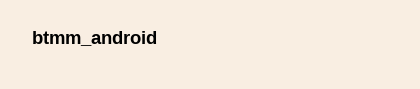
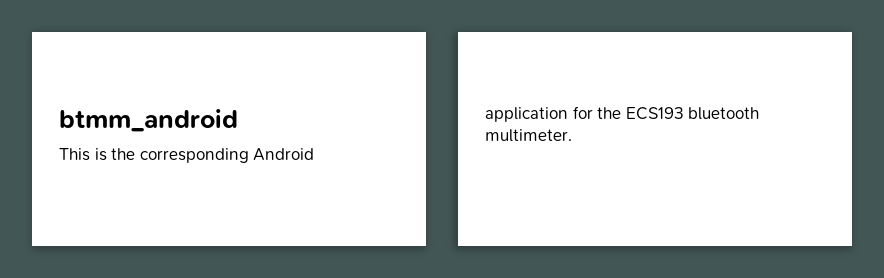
+ This is the corresponding Android application for the ECS193 bluetooth multimeter.

